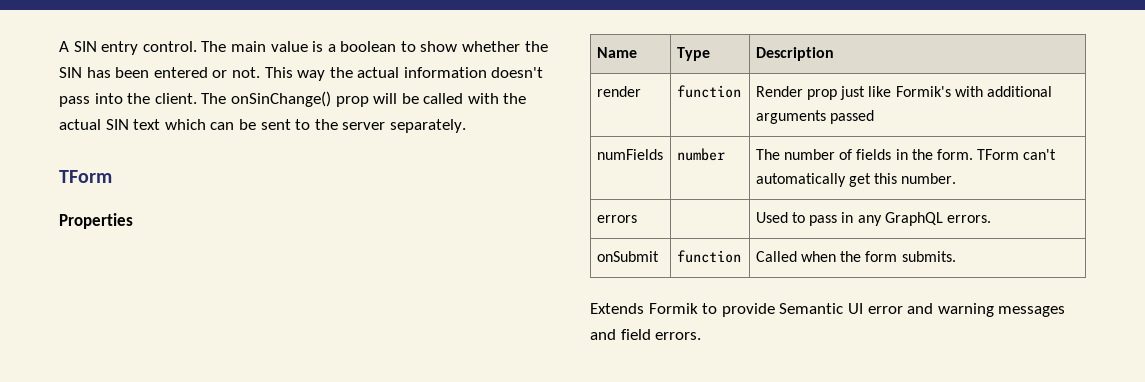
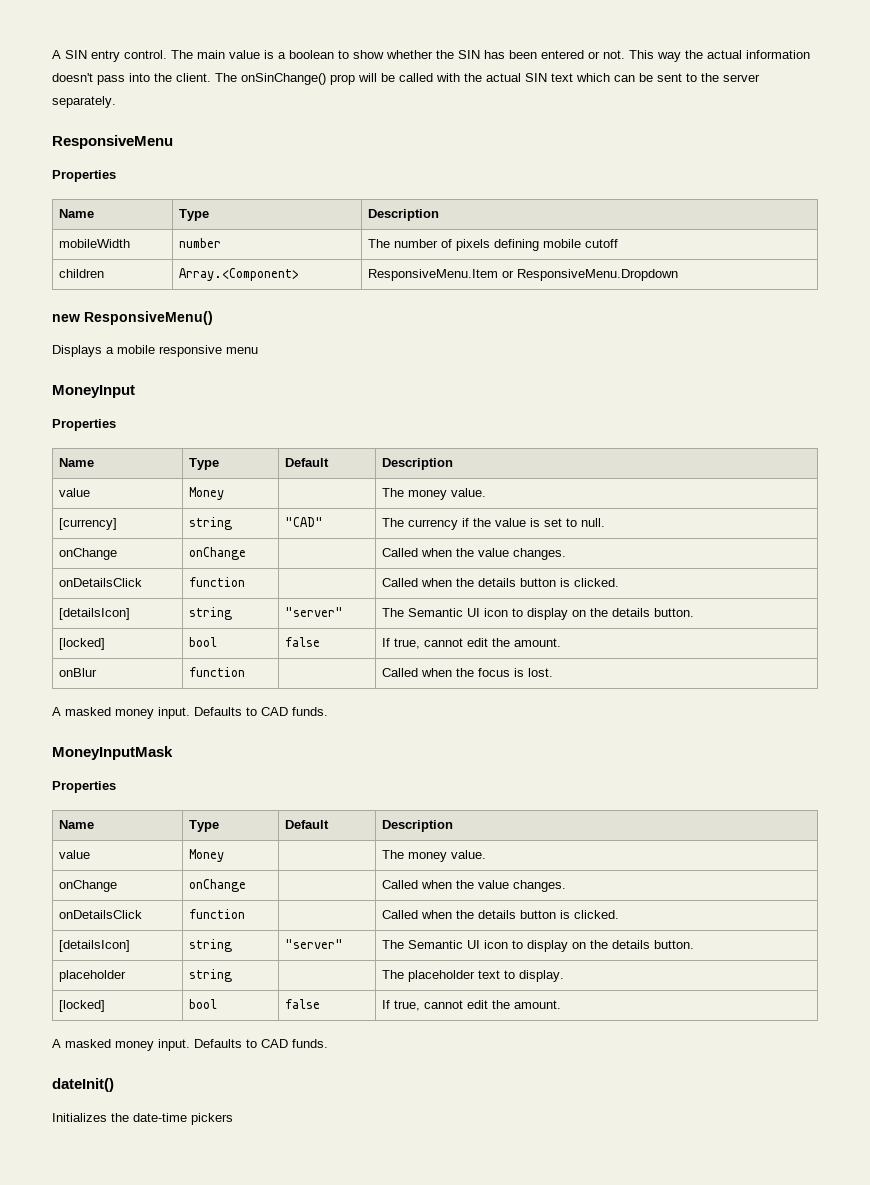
  The onSinChange() prop will be called with the actual SIN text which can be sent to the server separately.
- TForm
+ ResponsiveMenu
- render | function | Render prop just like Formik's with additional arguments passed
- numFields | number | The number of fields in the form. TForm can't automatically get this number.
- errors | | Used to pass in any GraphQL errors.
- onSubmit | function | Called when the form submits.
- Extends Formik to provide Semantic UI error and warning messages and field errors.
+ mobileWidth | number | The number of pixels defining mobile cutoff
+ children | Array.<Component> | ResponsiveMenu.Item or ResponsiveMenu.Dropdown
+ new ResponsiveMenu()
+ Displays a mobile responsive menu
+ MoneyInput
+ Properties
+ Name | Type | Default | Description
+ value | Money | | The money value.
+ [currency] | string | "CAD" | The currency if the value is set to null.
+ onChange | onChange | | Called when the value changes.
+ onDetailsClick | function | | Called when the details button is clicked.
+ [detailsIcon] | string | "server" | The Semantic UI icon to display on the details button.
+ [locked] | bool | false | If true, cannot edit the amount.
+ onBlur | function | | Called when the focus is lost.
+ A masked money input. Defaults to CAD funds.
+ MoneyInputMask
+ Properties
+ Name | Type | Default | Description
+ value | Money | | The money value.
+ onChange | onChange | | Called when the value changes.
+ onDetailsClick | function | | Called when the details button is clicked.
+ [detailsIcon] | string | "server" | The Semantic UI icon to display on the details button.
+ placeholder | string | | The placeholder text to display.
+ [locked] | bool | false | If true, cannot edit the amount.
+ A masked money input. Defaults to CAD funds.
+ dateInit()
+ Initializes the date-time pickers

